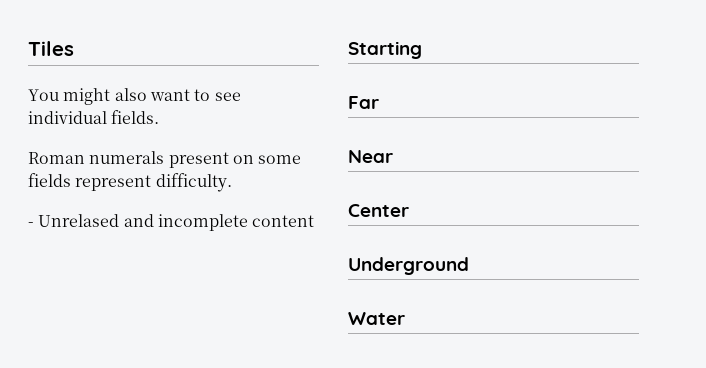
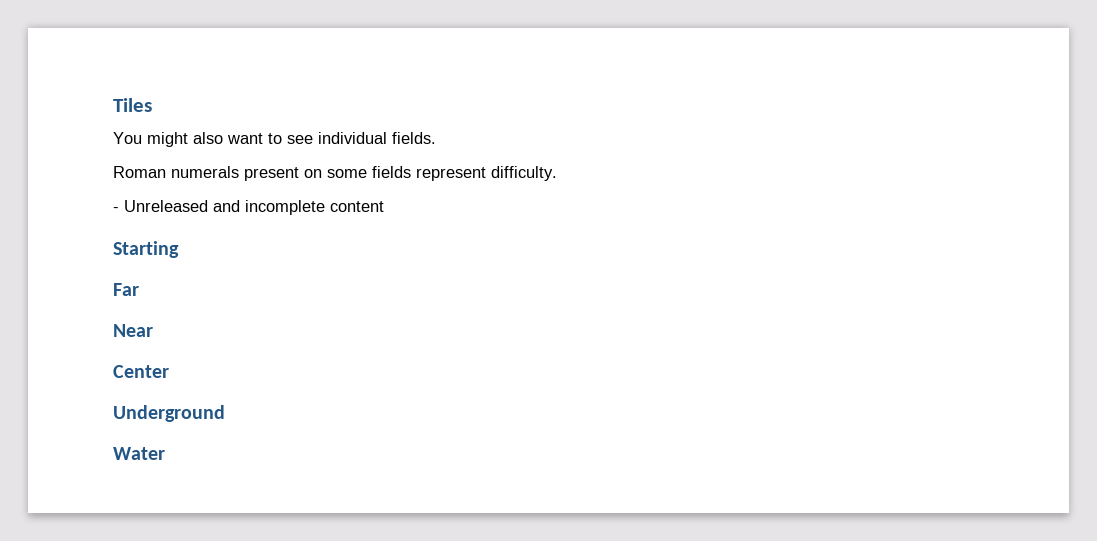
- - Unrelased and incomplete content
+ - Unreleased and incomplete content

